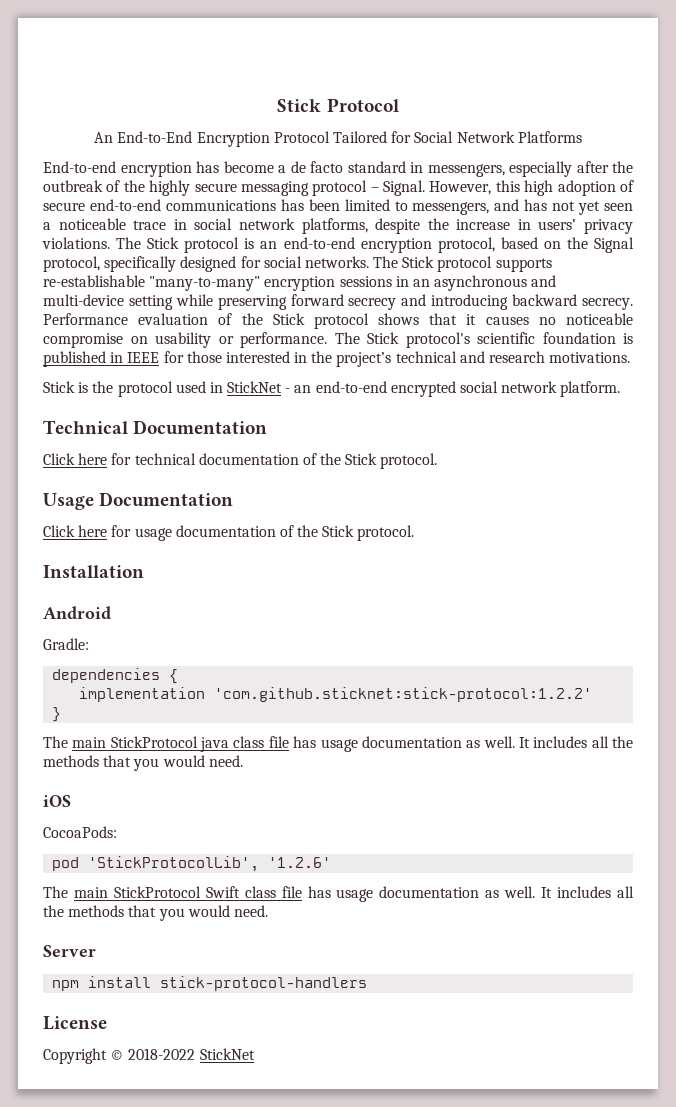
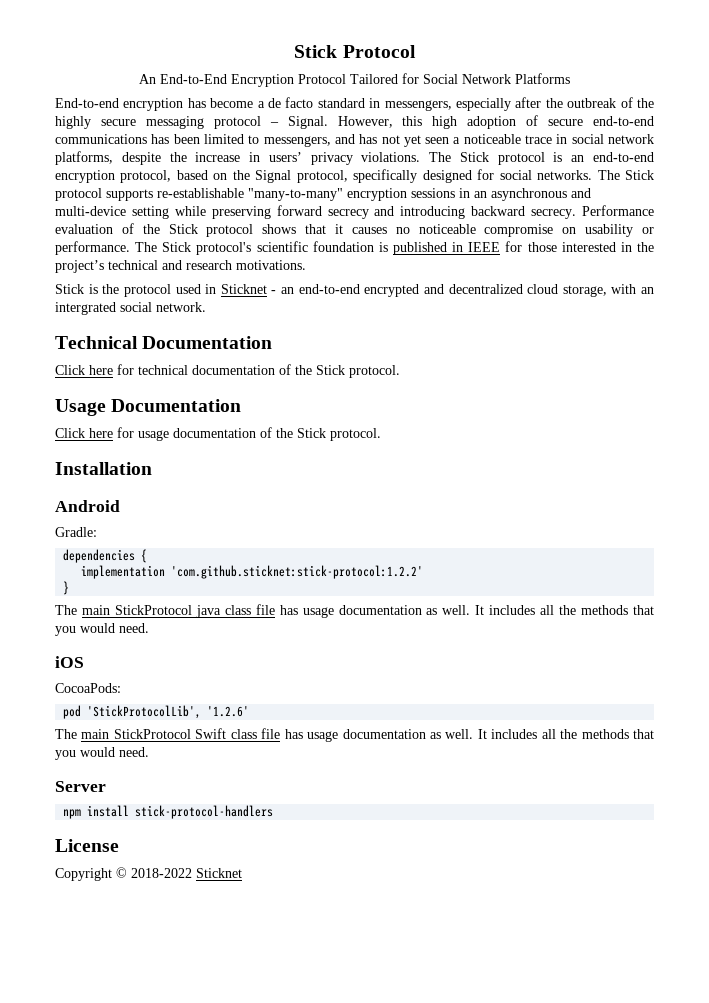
- Stick is the protocol used in StickNet - an end-to-end encrypted social network platform.
+ Stick is the protocol used in Sticknet - an end-to-end encrypted and decentralized cloud storage, with an intergrated social network.
- Copyright © 2018-2022 StickNet
+ Copyright © 2018-2022 Sticknet

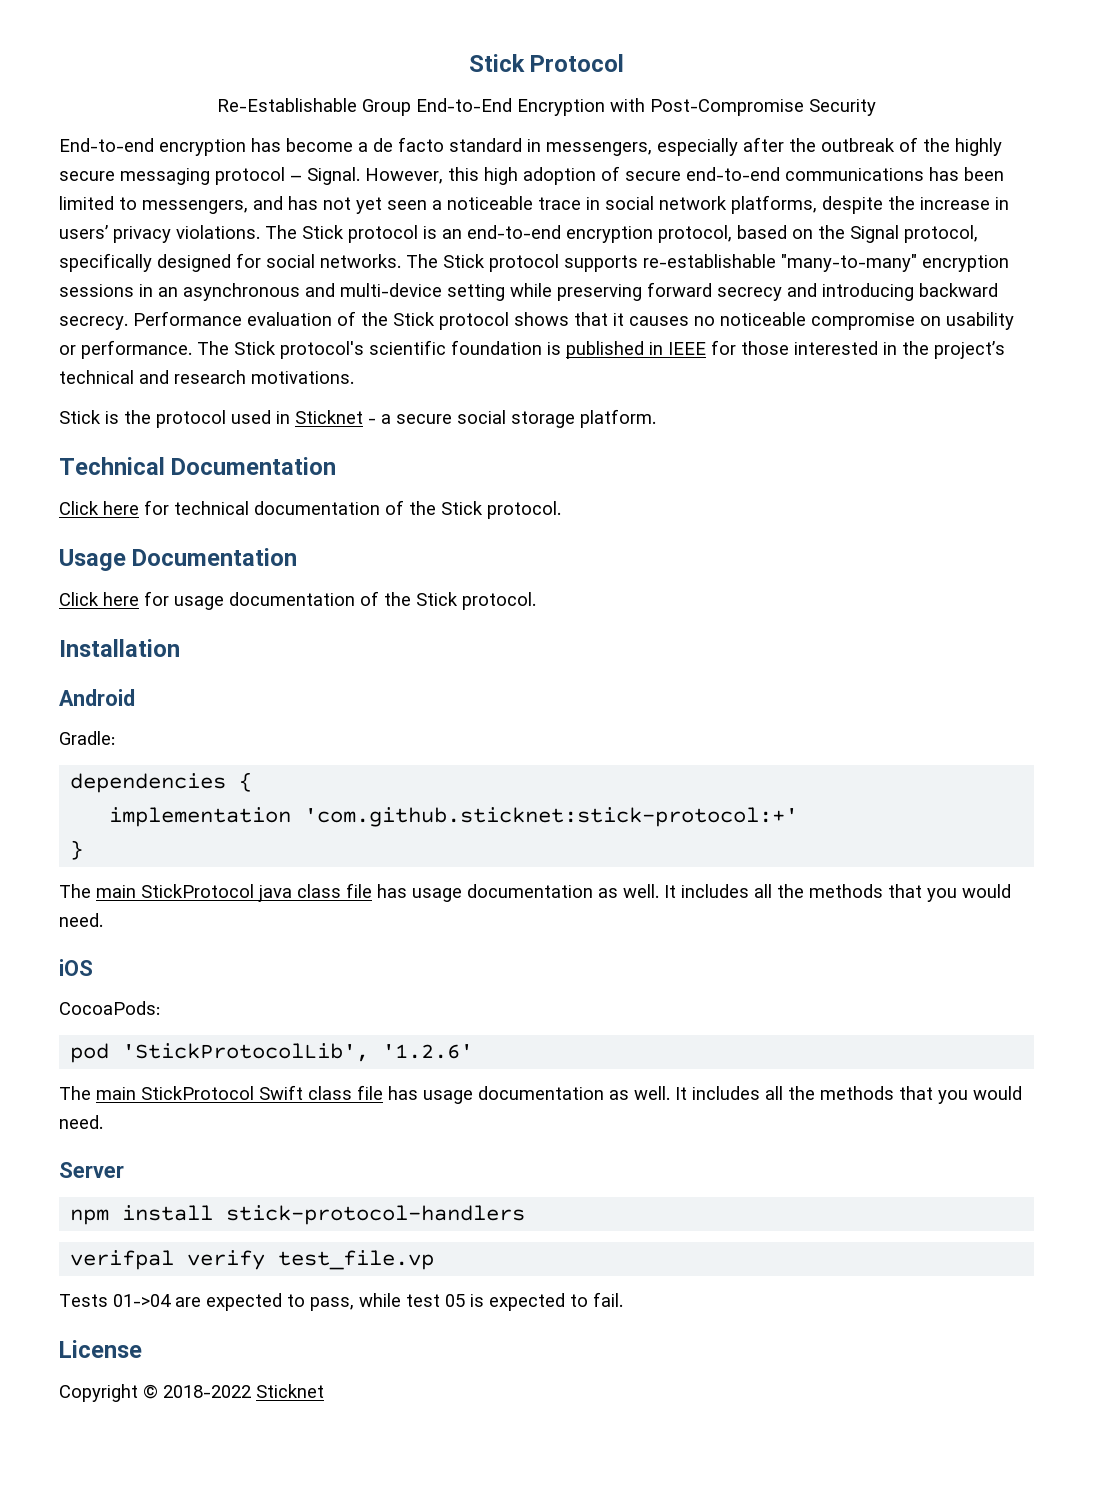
- An End-to-End Encryption Protocol Tailored for Social Network Platforms
+ Re-Establishable Group End-to-End Encryption with Post-Compromise Security
- Stick is the protocol used in Sticknet - an end-to-end encrypted and decentralized cloud storage, with an intergrated social network.
+ Stick is the protocol used in Sticknet - a secure social storage platform.
- implementation 'com.github.sticknet:stick-protocol:1.2.2'
+ implementation 'com.github.sticknet:stick-protocol:+'
+ verifpal verify test_file.vp
+ Tests 01->04 are expected to pass, while test 05 is expected to fail.

